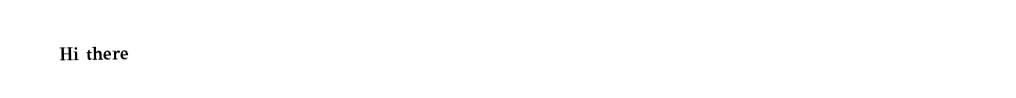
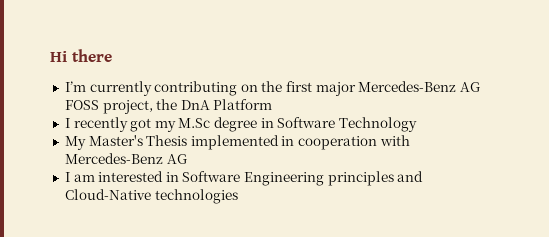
+ I’m currently contributing on the first major Mercedes-Benz AG FOSS project, the DnA Platform
+ I recently got my M.Sc degree in Software Technology
+ My Master's Thesis implemented in cooperation with Mercedes-Benz AG
+ I am interested in Software Engineering principles and Cloud-Native technologies

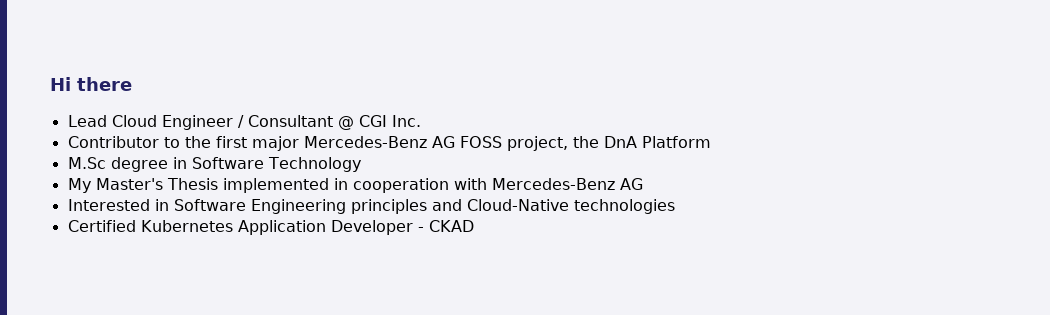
- I’m currently contributing on the first major Mercedes-Benz AG FOSS project, the DnA Platform
+ Lead Cloud Engineer / Consultant @ CGI Inc.
+ Contributor to the first major Mercedes-Benz AG FOSS project, the DnA Platform
- I recently got my M.Sc degree in Software Technology
+ M.Sc degree in Software Technology
- I am interested in Software Engineering principles and Cloud-Native technologies
+ Interested in Software Engineering principles and Cloud-Native technologies
+ Certified Kubernetes Application Developer - CKAD

